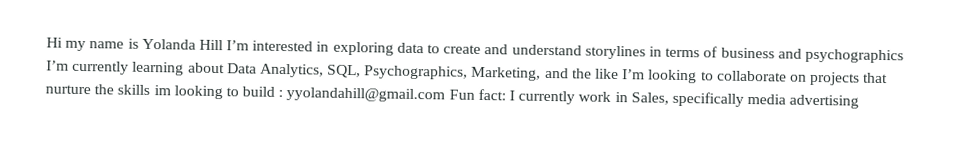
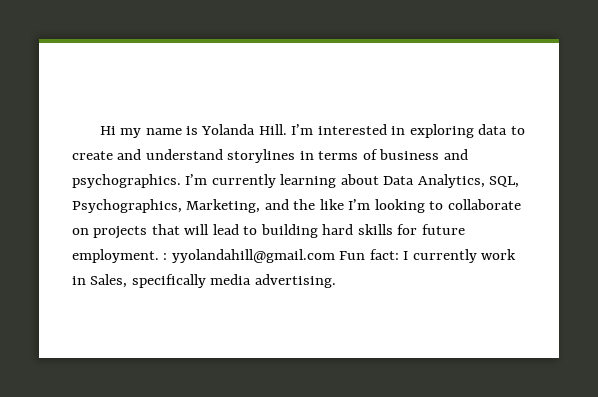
- Hi my name is Yolanda Hill I’m interested in exploring data to create and understand storylines in terms of business and psychographics I’m currently learning about Data Analytics, SQL, Psychographics, Marketing, and the like I’m looking to collaborate on projects that nurture the skills im looking to build : yyolandahill@gmail.com Fun fact: I currently work in Sales, specifically media advertising
+ Hi my name is Yolanda Hill. I’m interested in exploring data to create and understand storylines in terms of business and psychographics. I’m currently learning about Data Analytics, SQL, Psychographics, Marketing, and the like I’m looking to collaborate on projects that will lead to building hard skills for future employment. : yyolandahill@gmail.com Fun fact: I currently work in Sales, specifically media advertising.

